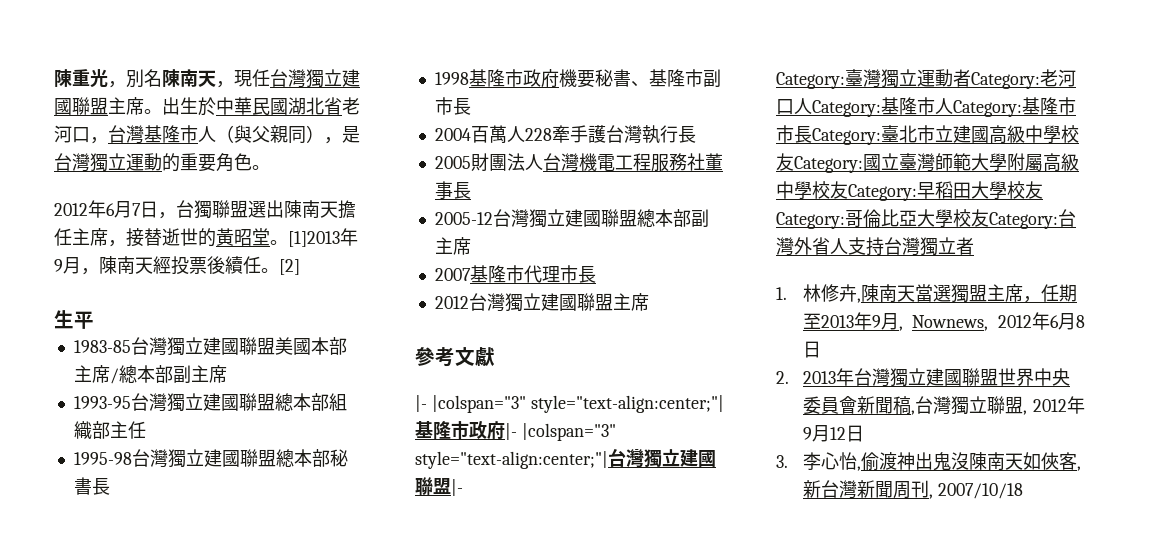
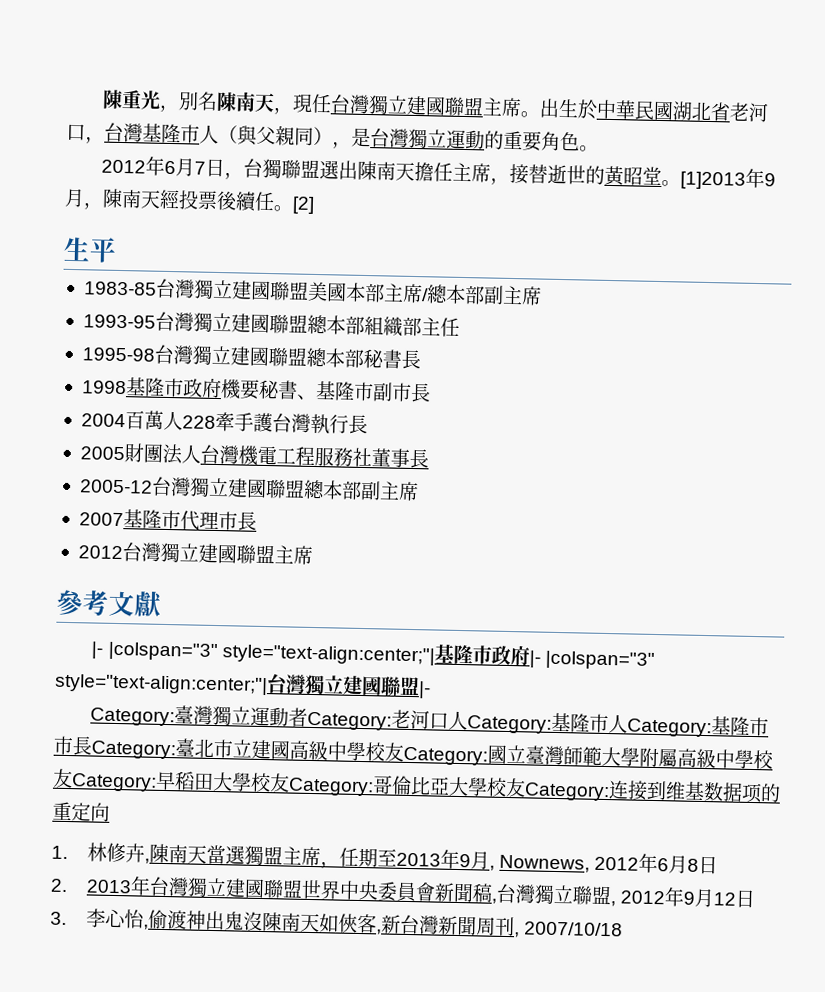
- Category:臺灣獨立運動者Category:老河口人Category:基隆市人Category:基隆市市長Category:臺北市立建國高級中學校友Category:國立臺灣師範大學附屬高級中學校友Category:早稻田大學校友Category:哥倫比亞大學校友Category:台灣外省人支持台灣獨立者
+ Category:臺灣獨立運動者Category:老河口人Category:基隆市人Category:基隆市市長Category:臺北市立建國高級中學校友Category:國立臺灣師範大學附屬高級中學校友Category:早稻田大學校友Category:哥倫比亞大學校友Category:连接到维基数据项的重定向

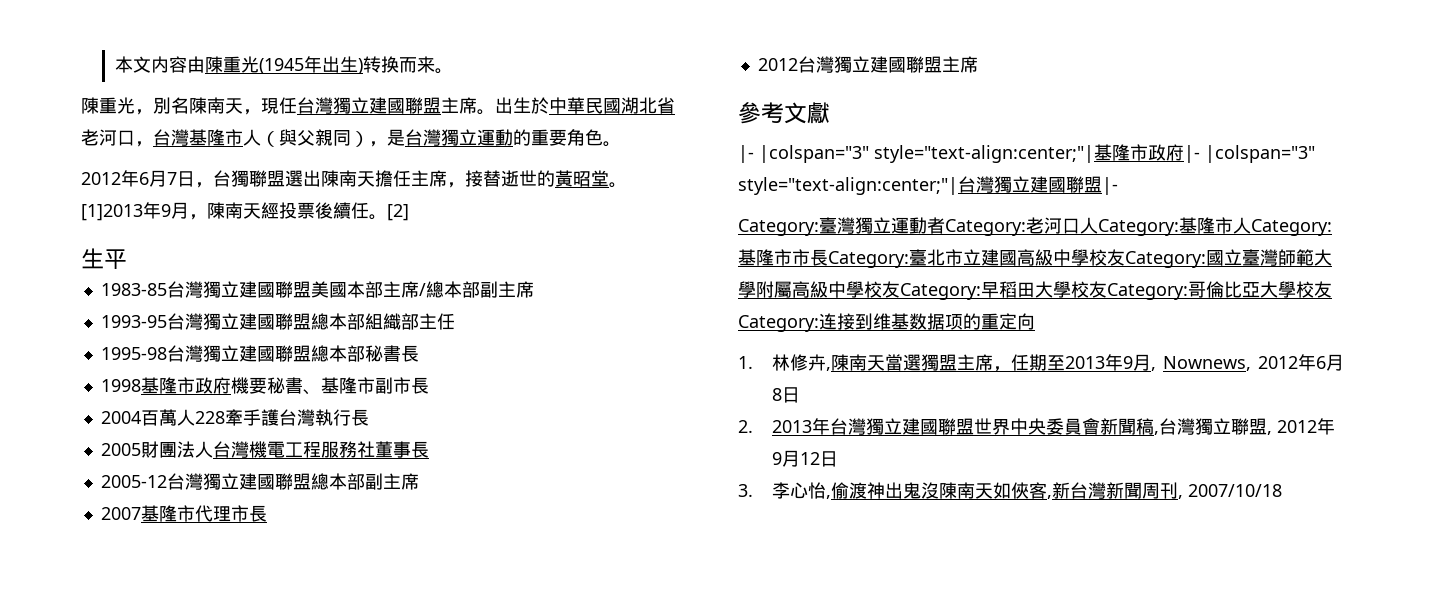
+ 本文内容由陳重光(1945年出生)转换而来。

